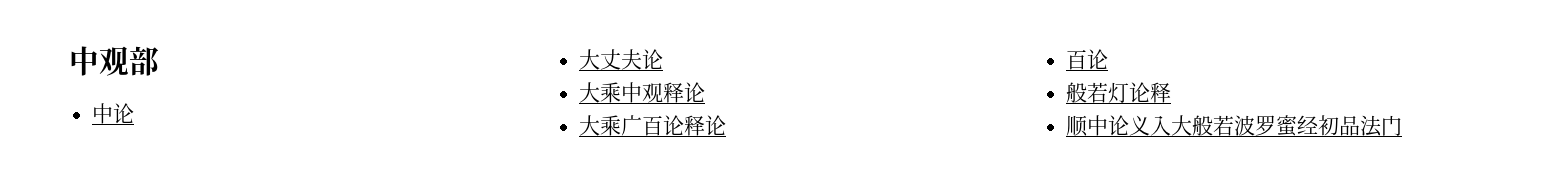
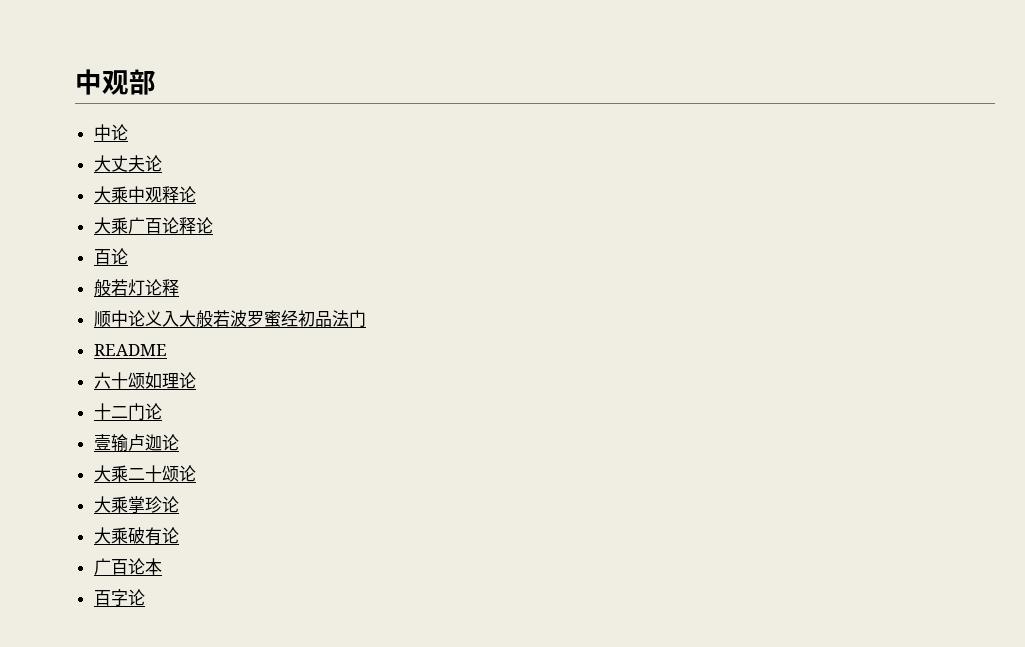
+ README
+ 六十颂如理论
+ 十二门论
+ 壹输卢迦论
+ 大乘二十颂论
+ 大乘掌珍论
+ 大乘破有论
+ 广百论本
+ 百字论

